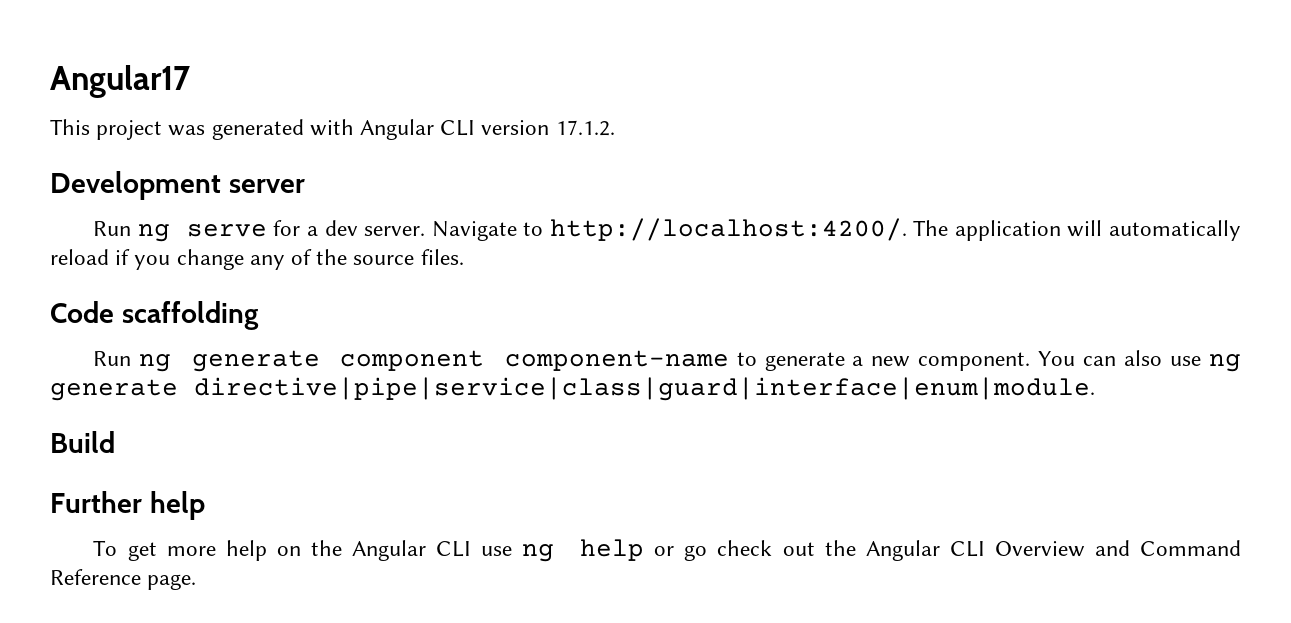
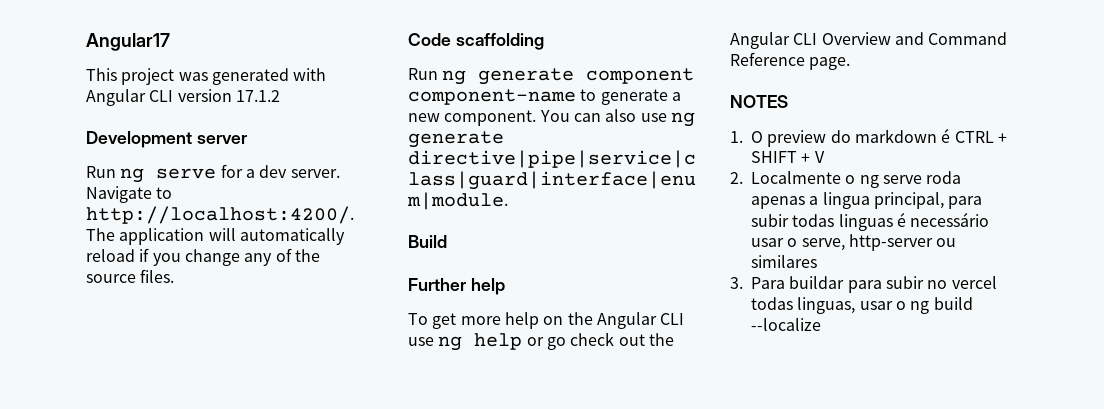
- This project was generated with Angular CLI version 17.1.2.
+ This project was generated with Angular CLI version 17.1.2
+ NOTES
+ 1. O preview do markdown é CTRL + SHIFT + V
+ 2. Localmente o ng serve roda apenas a lingua principal, para subir todas linguas é necessário usar o serve, http-server ou similares
+ 3. Para buildar para subir no vercel todas linguas, usar o ng build --localize

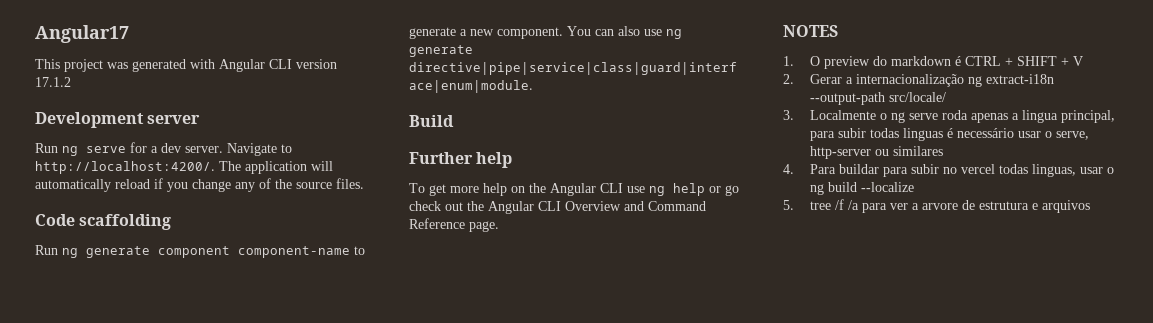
- 2. Localmente o ng serve roda apenas a lingua principal, para subir todas linguas é necessário usar o serve, http-server ou similares
+ 2. Gerar a internacionalização ng extract-i18n --output-path src/locale/
+ 3. Localmente o ng serve roda apenas a lingua principal, para subir todas linguas é necessário usar o serve, http-server ou similares
- 3. Para buildar para subir no vercel todas linguas, usar o ng build --localize
+ 4. Para buildar para subir no vercel todas linguas, usar o ng build --localize
+ 5. tree /f /a para ver a arvore de estrutura e arquivos

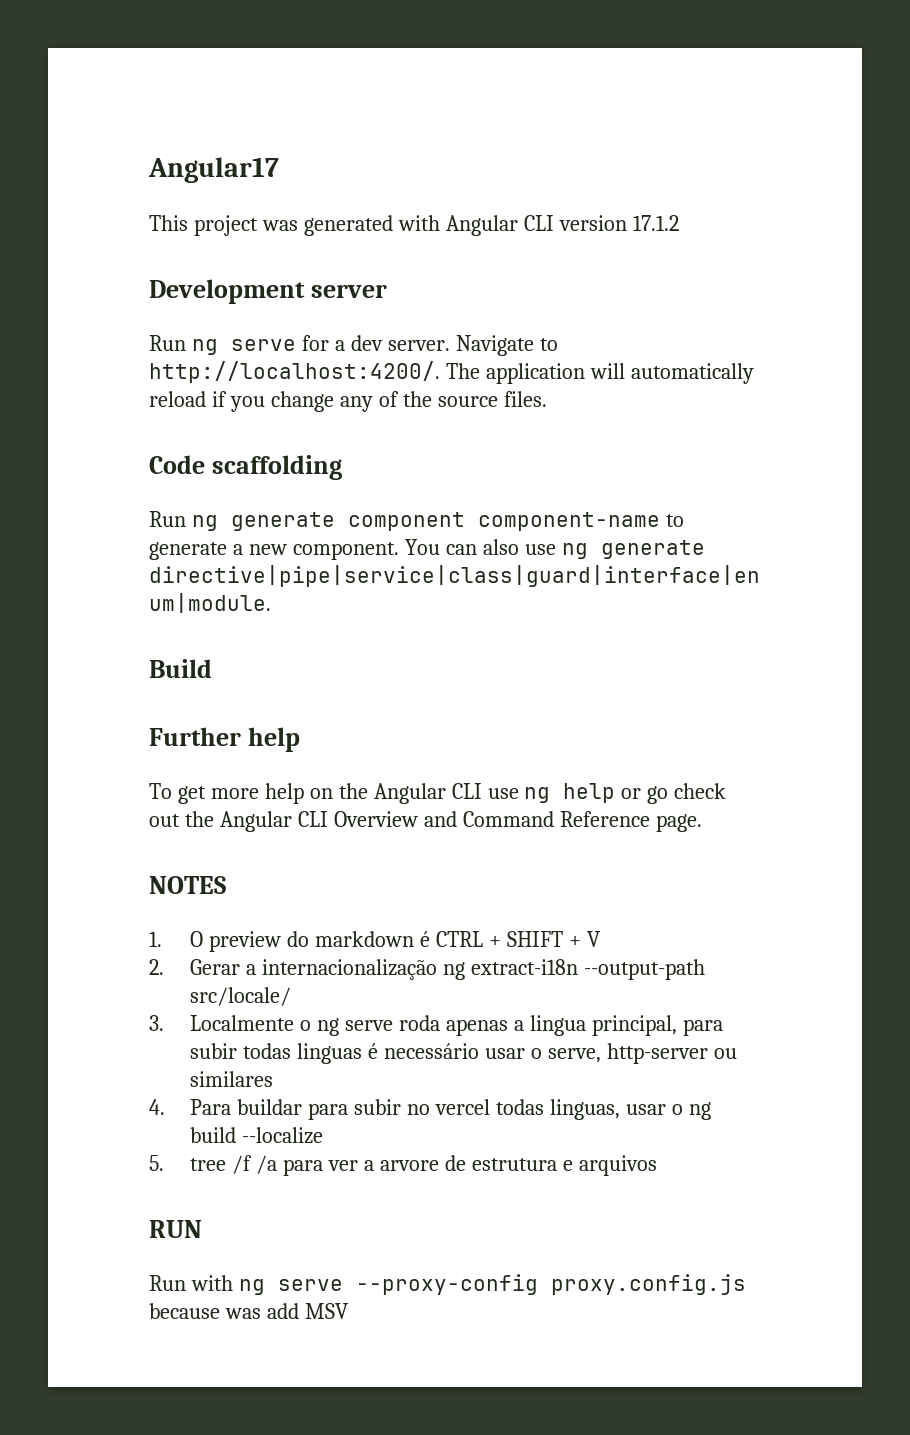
+ RUN
+ Run with ng serve --proxy-config proxy.config.js because was add MSV

